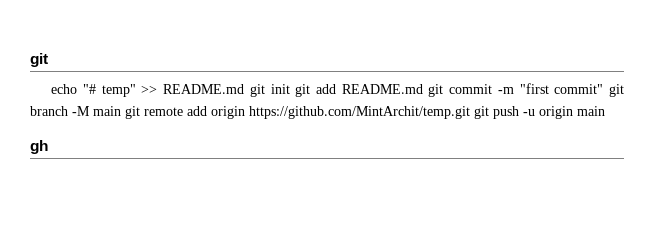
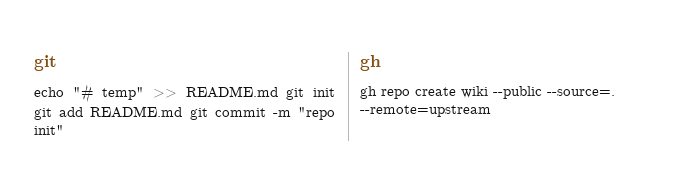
- echo "# temp" >> README.md git init git add README.md git commit -m "first commit" git branch -M main git remote add origin https://github.com/MintArchit/temp.git git push -u origin main
+ echo "# temp" >> README.md git init git add README.md git commit -m "repo init"
  gh
+ gh repo create wiki --public --source=. --remote=upstream

